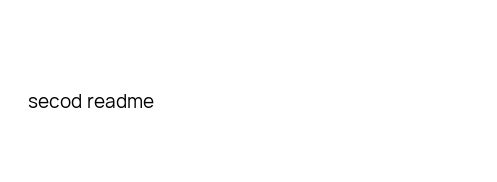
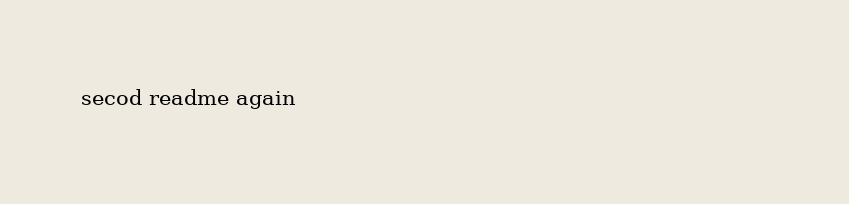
- secod readme
+ secod readme again

